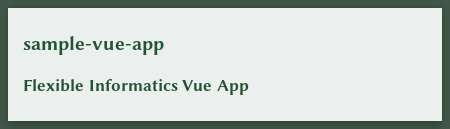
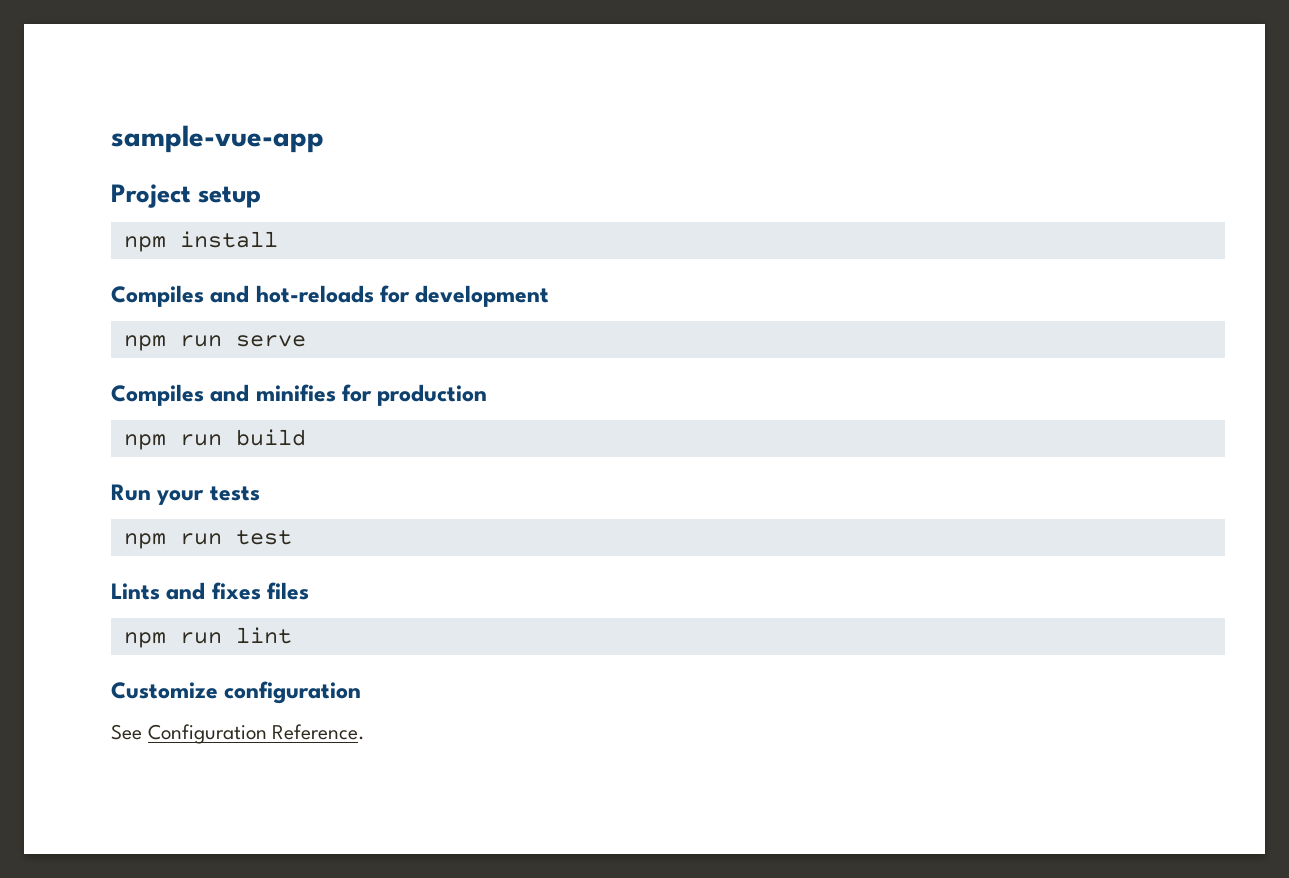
- Flexible Informatics Vue App
+ Project setup
+ npm install
+ Compiles and hot-reloads for development
+ npm run serve
+ Compiles and minifies for production
+ npm run build
+ Run your tests
+ npm run test
+ Lints and fixes files
+ npm run lint
+ Customize configuration
+ See Configuration Reference.

